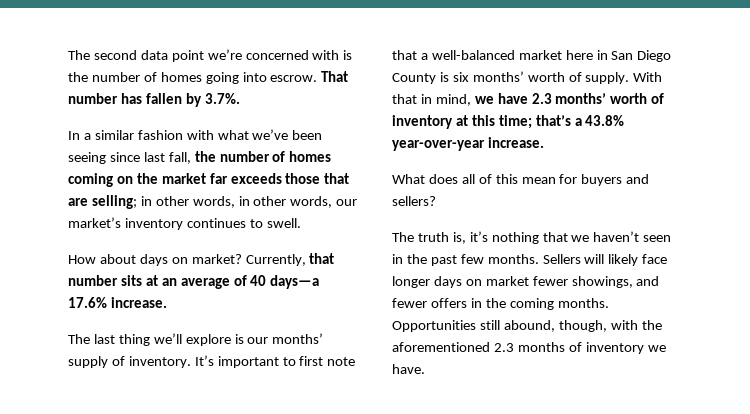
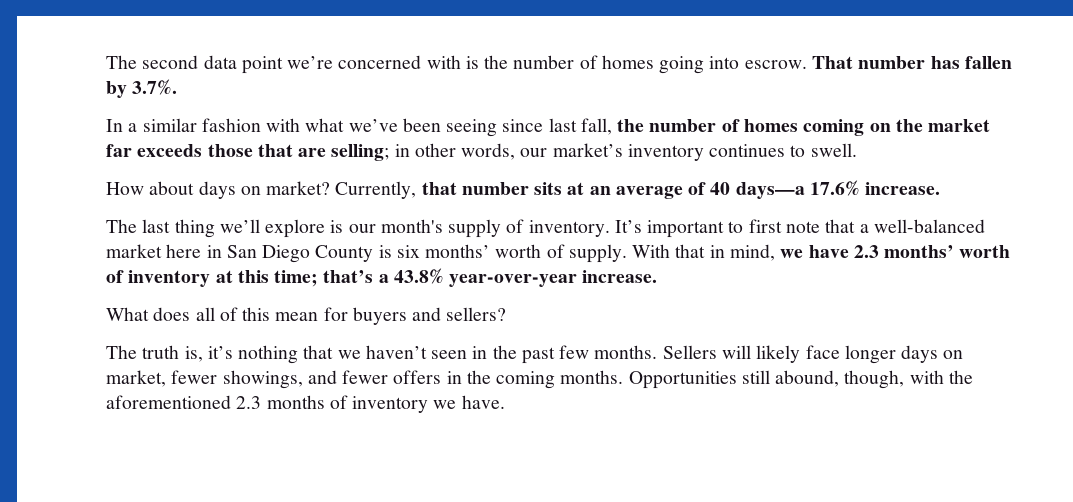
- In a similar fashion with what we’ve been seeing since last fall, the number of homes coming on the market far exceeds those that are selling; in other words, in other words, our market’s inventory continues to swell.
+ In a similar fashion with what we’ve been seeing since last fall, the number of homes coming on the market far exceeds those that are selling; in other words, our market’s inventory continues to swell.
- The last thing we’ll explore is our months’ supply of inventory.
+ The last thing we’ll explore is our month's supply of inventory.
- Sellers will likely face longer days on market fewer showings, and fewer offers in the coming months.
+ Sellers will likely face longer days on market, fewer showings, and fewer offers in the coming months.

